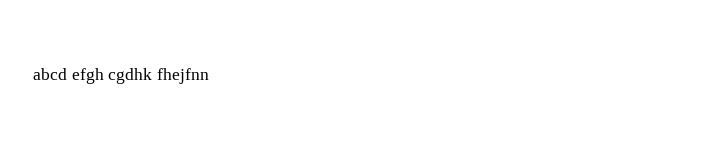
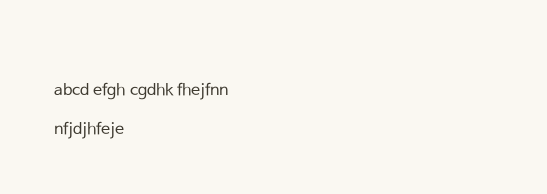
+ nfjdjhfeje

